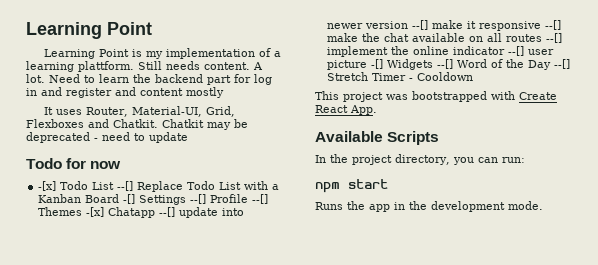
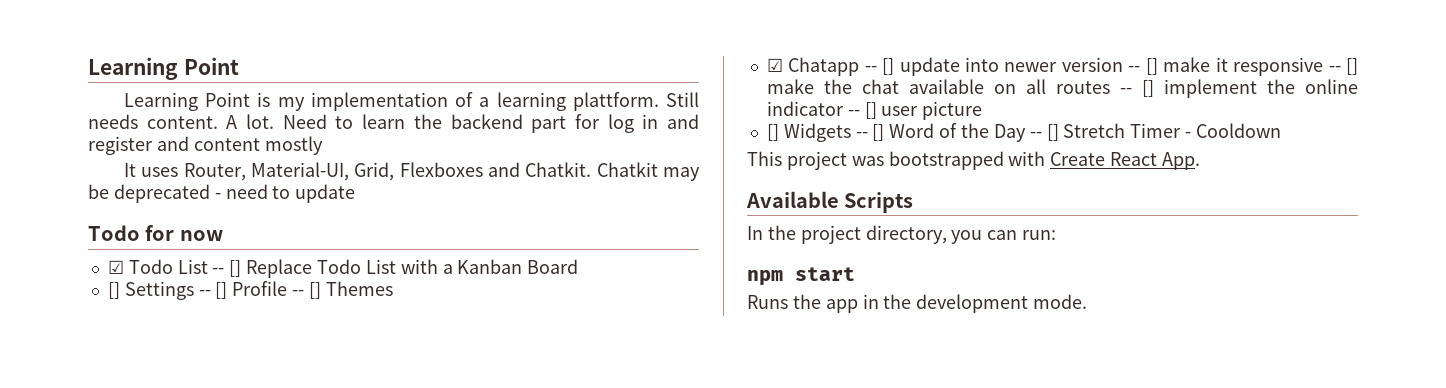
- -[x] Todo List --[] Replace Todo List with a Kanban Board -[] Settings --[] Profile --[] Themes -[x] Chatapp --[] update into newer version --[] make it responsive --[] make the chat available on all routes --[] implement the online indicator --[] user picture -[] Widgets --[] Word of the Day --[] Stretch Timer - Cooldown
+ ☑ Todo List -- [] Replace Todo List with a Kanban Board
+ [] Settings -- [] Profile -- [] Themes
+ ☑ Chatapp -- [] update into newer version -- [] make it responsive -- [] make the chat available on all routes -- [] implement the online indicator -- [] user picture
+ [] Widgets -- [] Word of the Day -- [] Stretch Timer - Cooldown

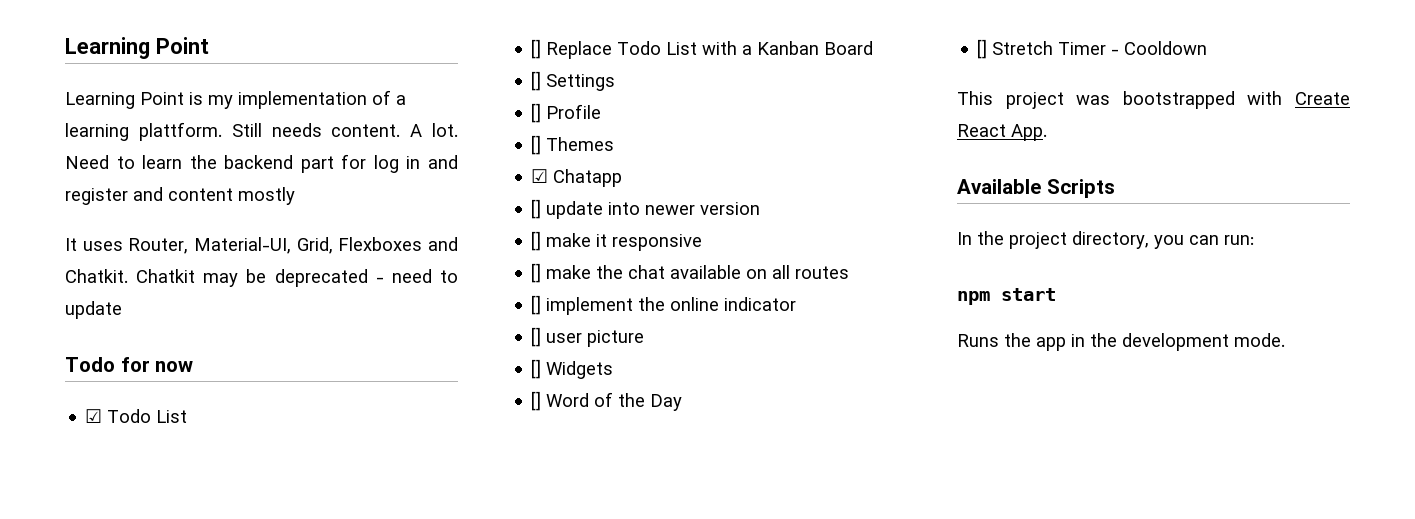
- ☑ Todo List -- [] Replace Todo List with a Kanban Board
+ ☑ Todo List
+ [] Replace Todo List with a Kanban Board
- [] Settings -- [] Profile -- [] Themes
+ [] Settings
+ [] Profile
+ [] Themes
- ☑ Chatapp -- [] update into newer version -- [] make it responsive -- [] make the chat available on all routes -- [] implement the online indicator -- [] user picture
+ ☑ Chatapp
+ [] update into newer version
+ [] make it responsive
+ [] make the chat available on all routes
+ [] implement the online indicator
+ [] user picture
- [] Widgets -- [] Word of the Day -- [] Stretch Timer - Cooldown
+ [] Widgets
+ [] Word of the Day
+ [] Stretch Timer - Cooldown

